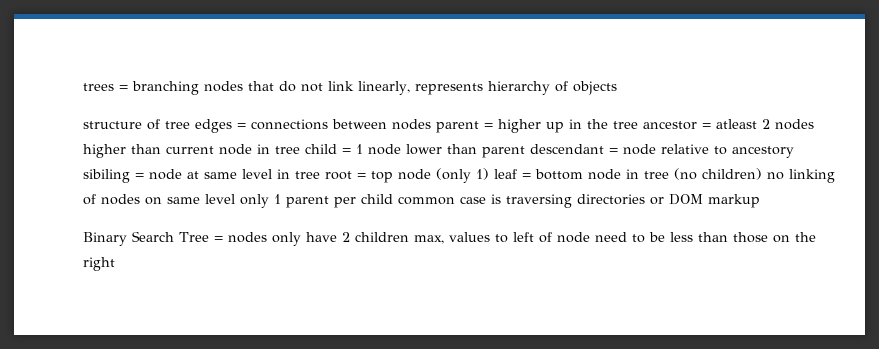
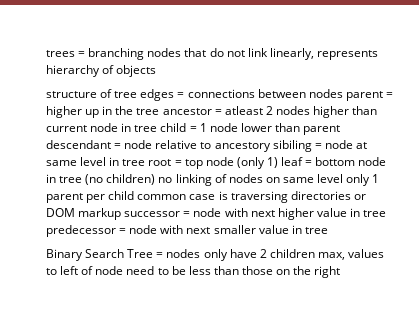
- structure of tree edges = connections between nodes parent = higher up in the tree ancestor = atleast 2 nodes higher than current node in tree child = 1 node lower than parent descendant = node relative to ancestory sibiling = node at same level in tree root = top node (only 1) leaf = bottom node in tree (no children) no linking of nodes on same level only 1 parent per child common case is traversing directories or DOM markup
+ structure of tree edges = connections between nodes parent = higher up in the tree ancestor = atleast 2 nodes higher than current node in tree child = 1 node lower than parent descendant = node relative to ancestory sibiling = node at same level in tree root = top node (only 1) leaf = bottom node in tree (no children) no linking of nodes on same level only 1 parent per child common case is traversing directories or DOM markup successor = node with next higher value in tree predecessor = node with next smaller value in tree

